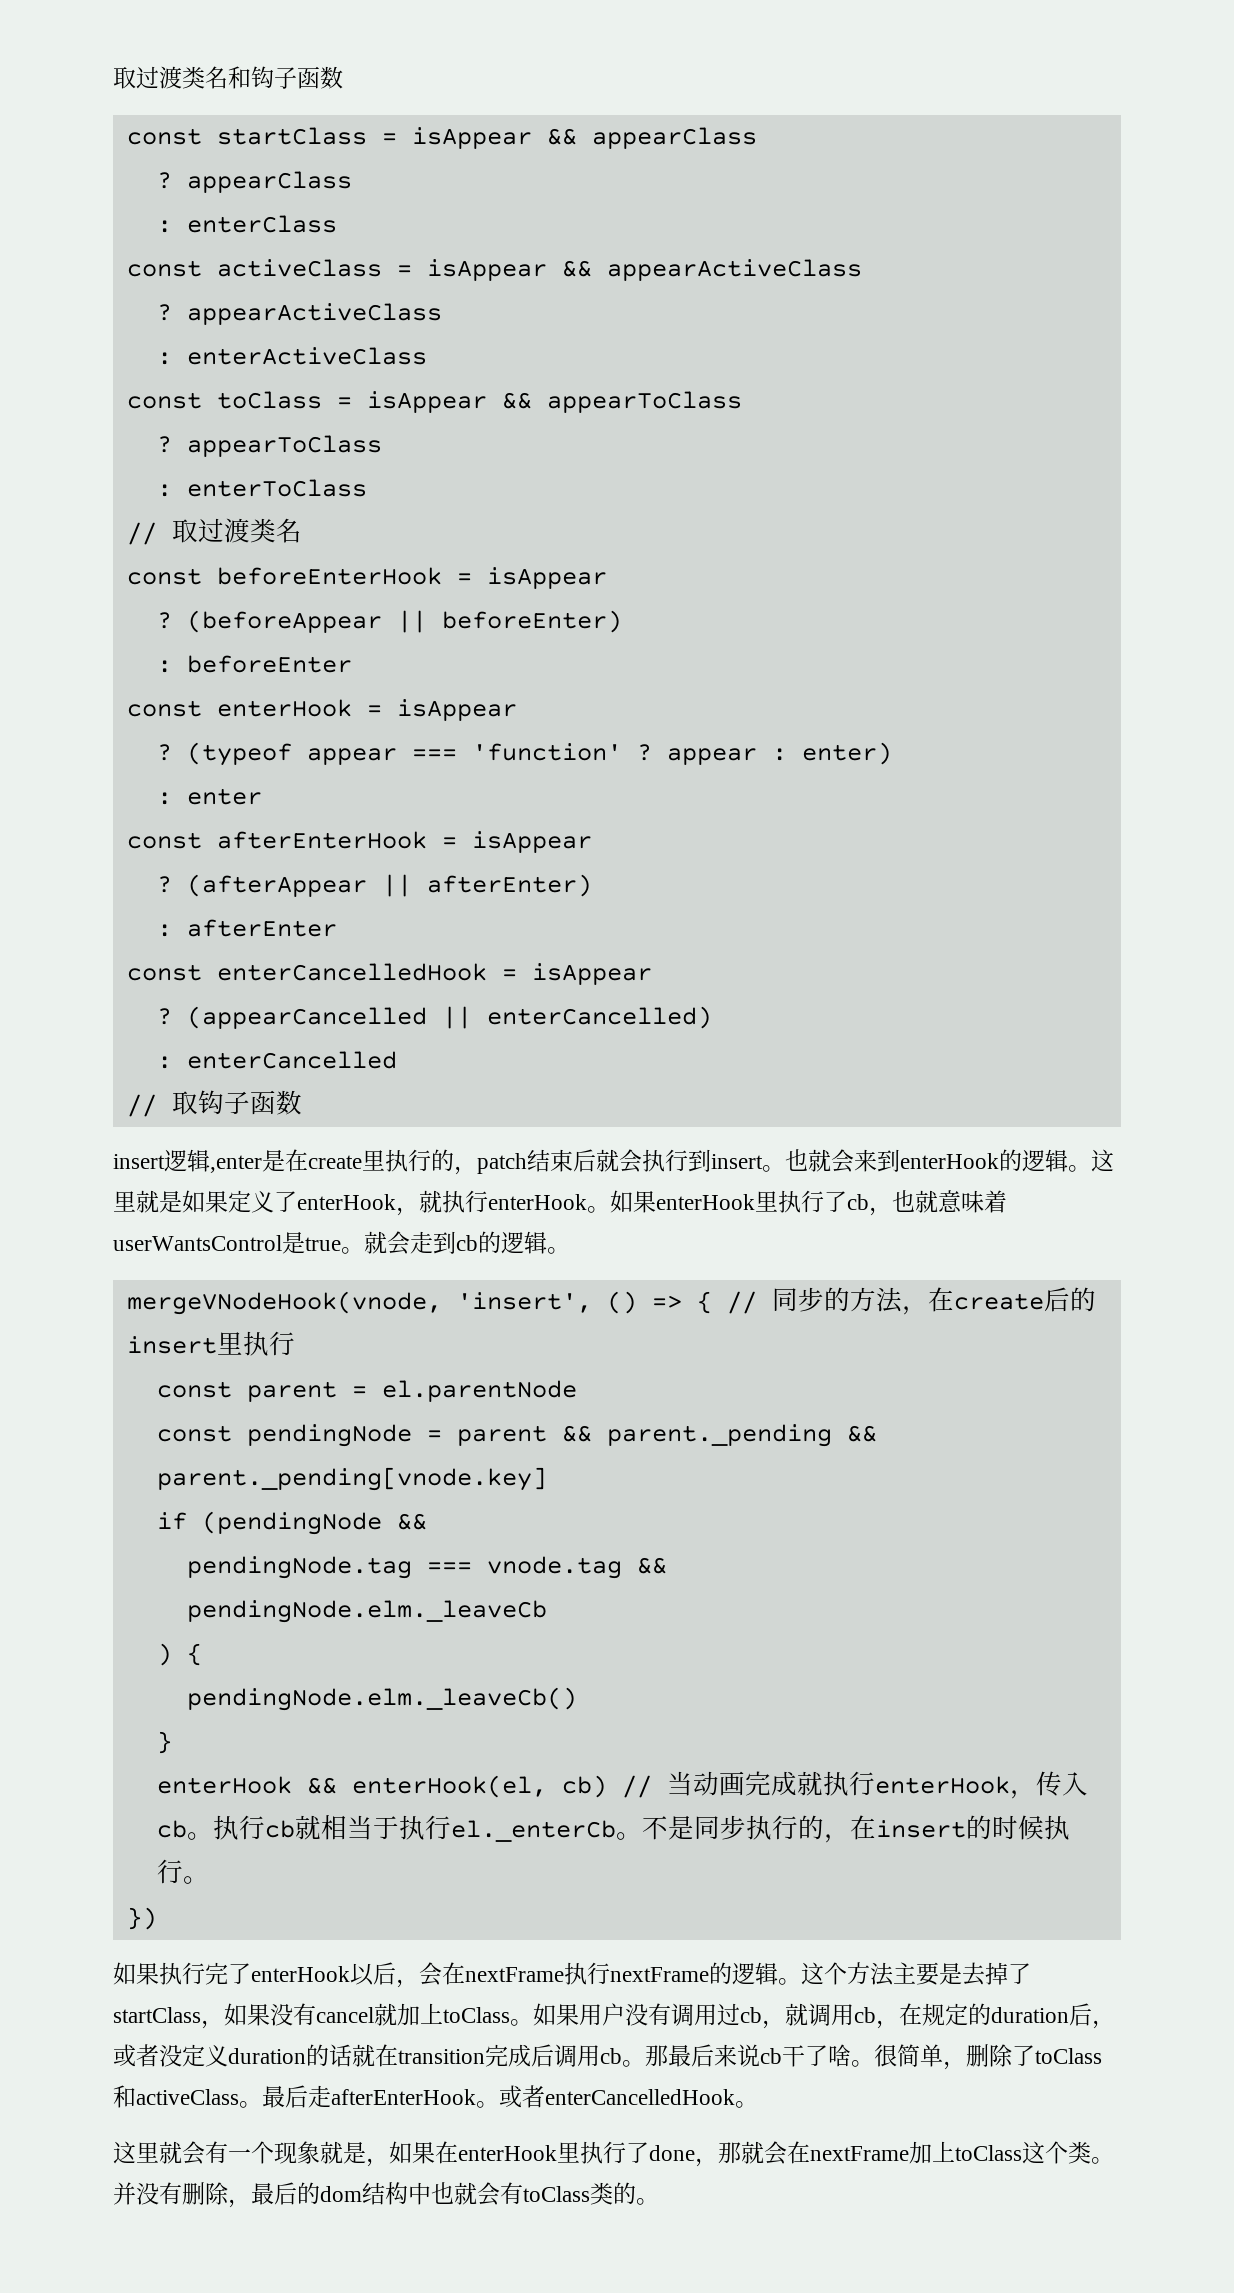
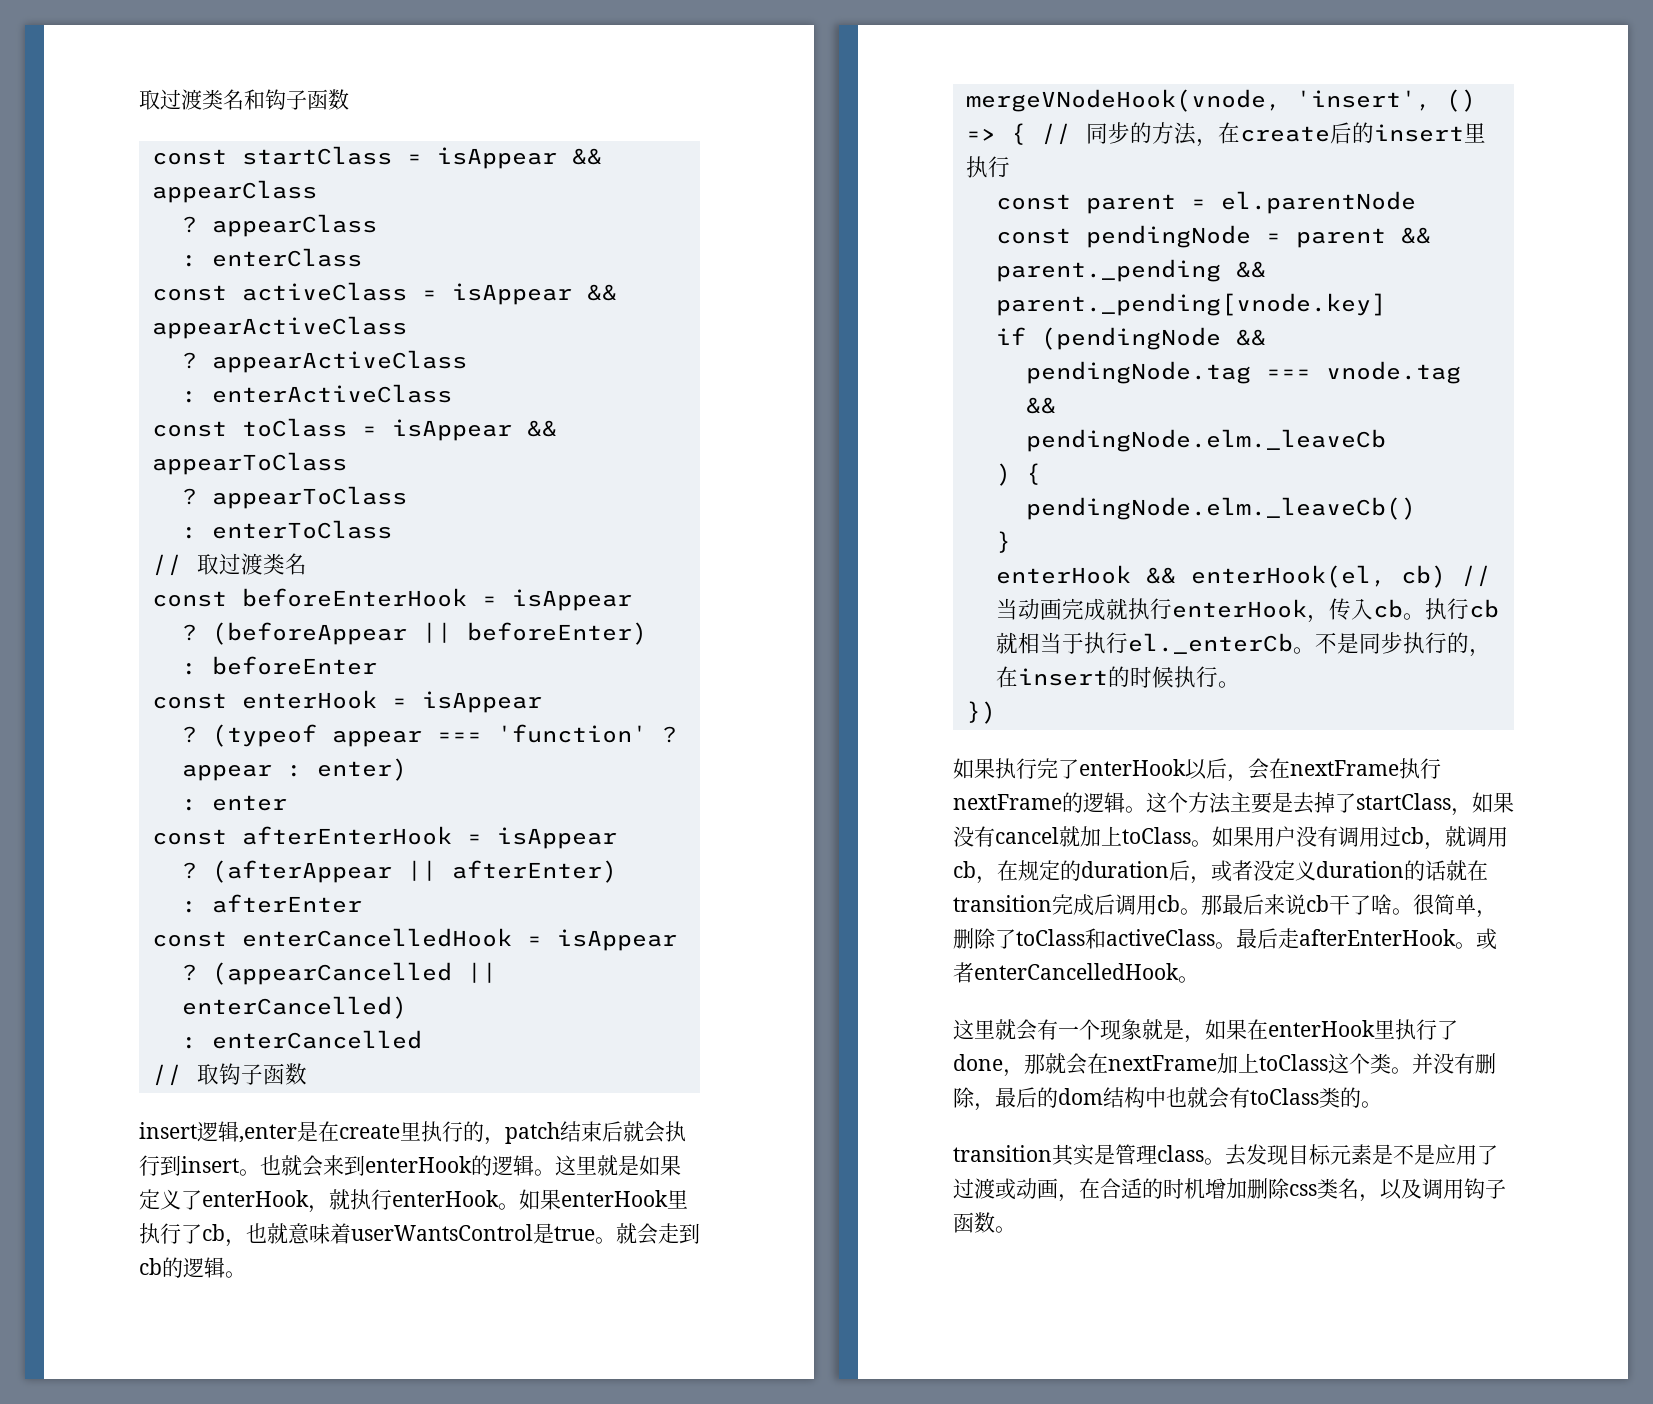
+ transition其实是管理class。去发现目标元素是不是应用了过渡或动画，在合适的时机增加删除css类名，以及调用钩子函数。

